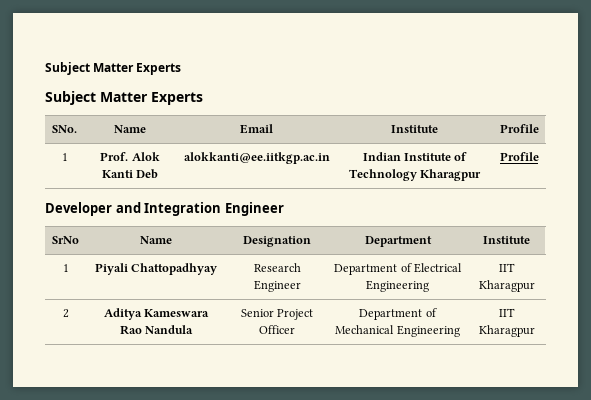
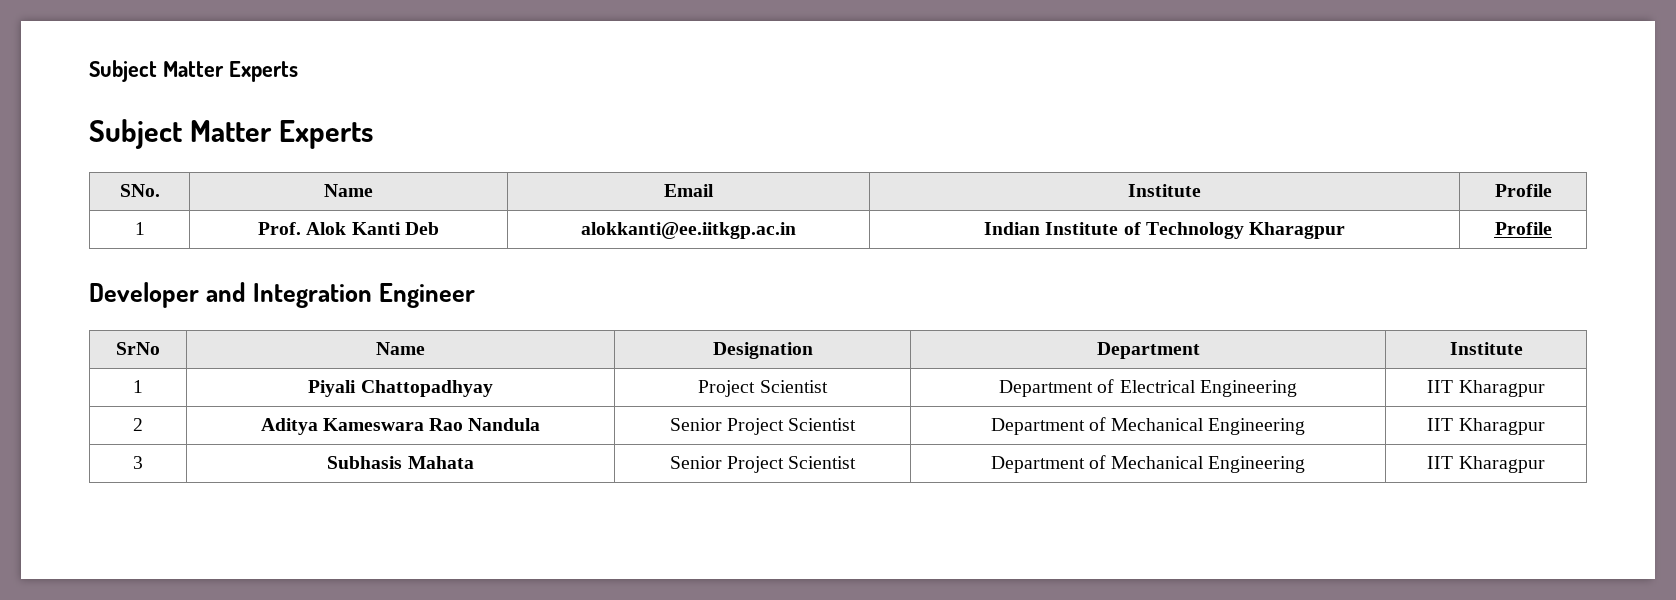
- 1 | Piyali Chattopadhyay | Research Engineer | Department of Electrical Engineering | IIT Kharagpur
+ 1 | Piyali Chattopadhyay | Project Scientist | Department of Electrical Engineering | IIT Kharagpur
- 2 | Aditya Kameswara Rao Nandula | Senior Project Officer | Department of Mechanical Engineering | IIT Kharagpur
+ 2 | Aditya Kameswara Rao Nandula | Senior Project Scientist | Department of Mechanical Engineering | IIT Kharagpur
+ 3 | Subhasis Mahata | Senior Project Scientist | Department of Mechanical Engineering | IIT Kharagpur

